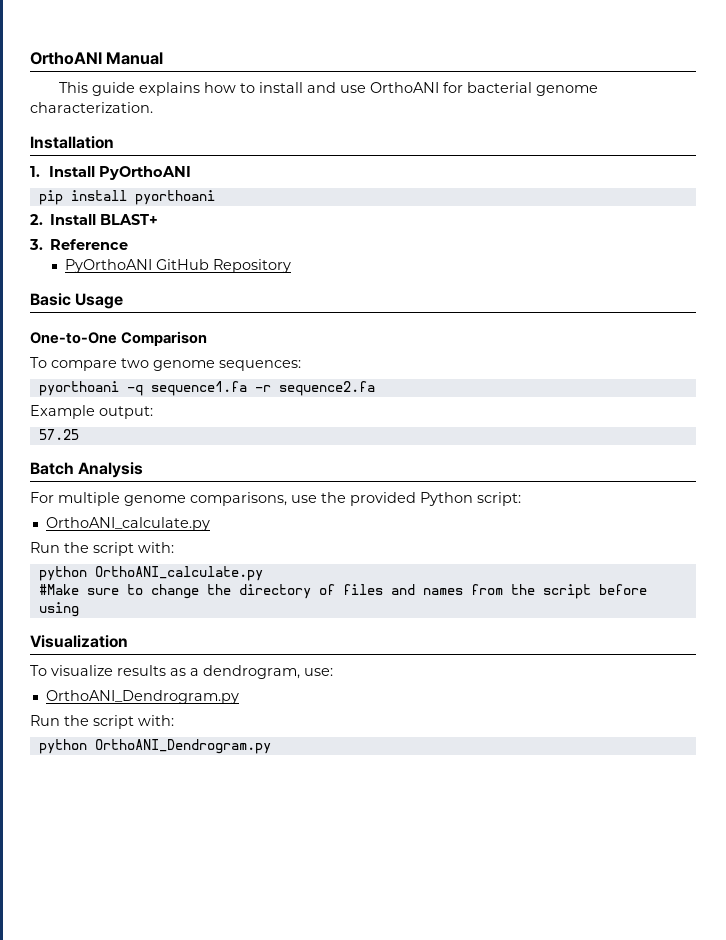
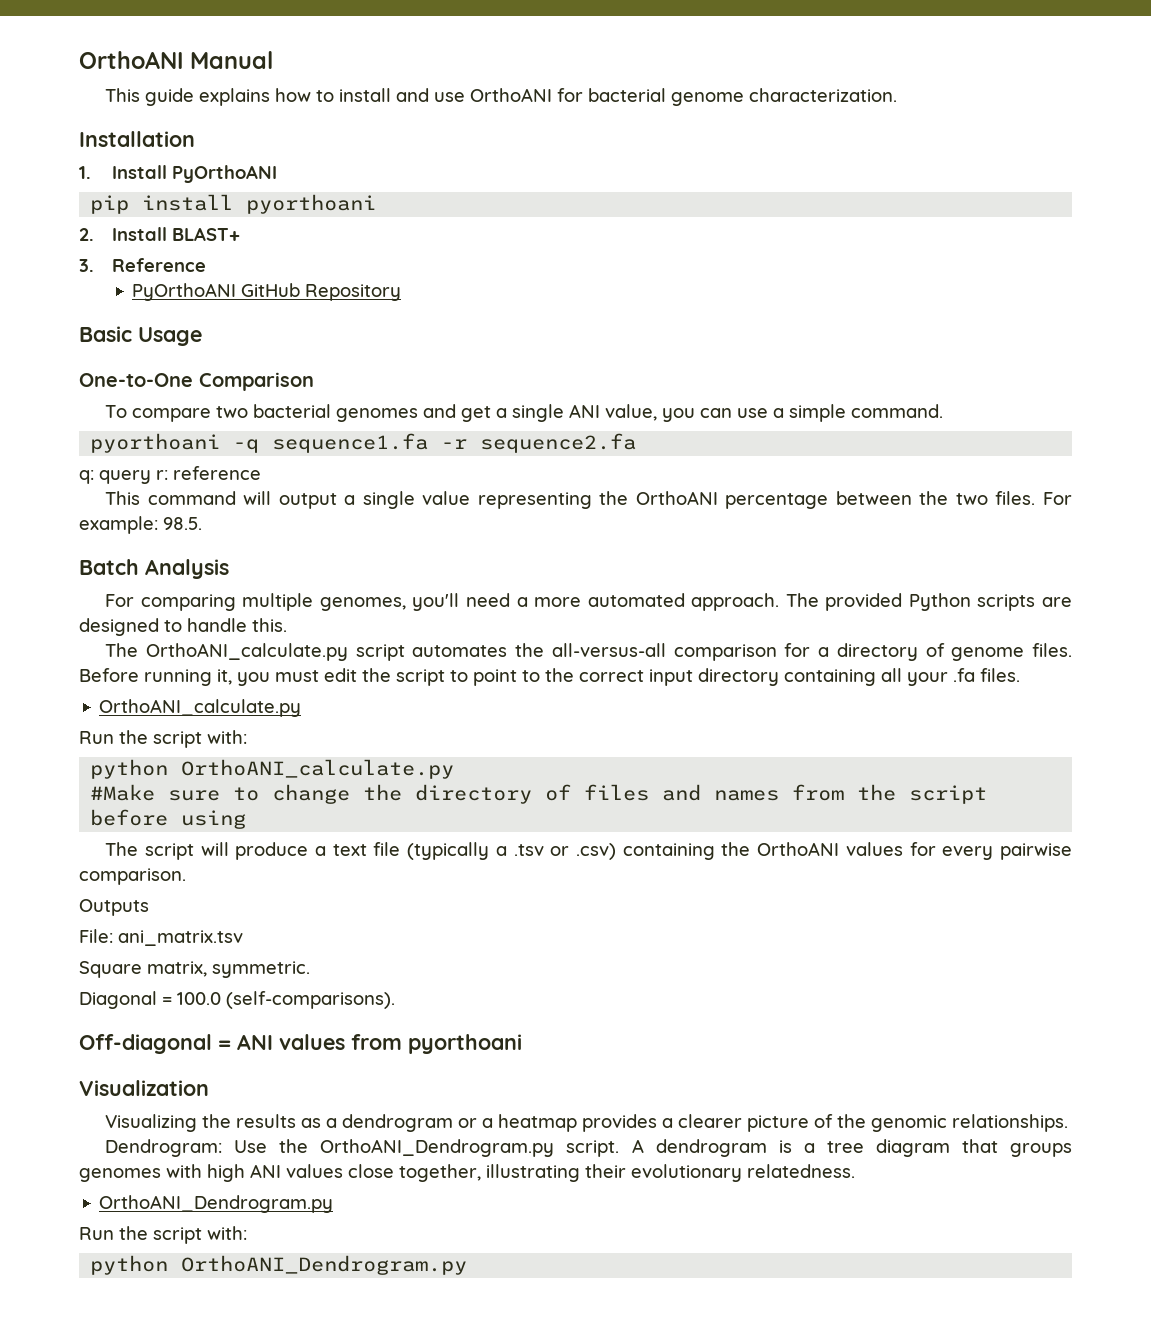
- To compare two genome sequences:
+ To compare two bacterial genomes and get a single ANI value, you can use a simple command.
- Example output:
- 57.25
+ q: query r: reference
+ This command will output a single value representing the OrthoANI percentage between the two files. For example: 98.5.
  Batch Analysis
- For multiple genome comparisons, use the provided Python script:
+ For comparing multiple genomes, you'll need a more automated approach. The provided Python scripts are designed to handle this.
+ The OrthoANI_calculate.py script automates the all-versus-all comparison for a directory of genome files. Before running it, you must edit the script to point to the correct input directory containing all your .fa files.
+ The script will produce a text file (typically a .tsv or .csv) containing the OrthoANI values for every pairwise comparison.
+ Outputs
+ File: ani_matrix.tsv
+ Square matrix, symmetric.
+ Diagonal = 100.0 (self-comparisons).
+ Off-diagonal = ANI values from pyorthoani
- To visualize results as a dendrogram, use:
+ Visualizing the results as a dendrogram or a heatmap provides a clearer picture of the genomic relationships.
+ Dendrogram: Use the OrthoANI_Dendrogram.py script. A dendrogram is a tree diagram that groups genomes with high ANI values close together, illustrating their evolutionary relatedness.

